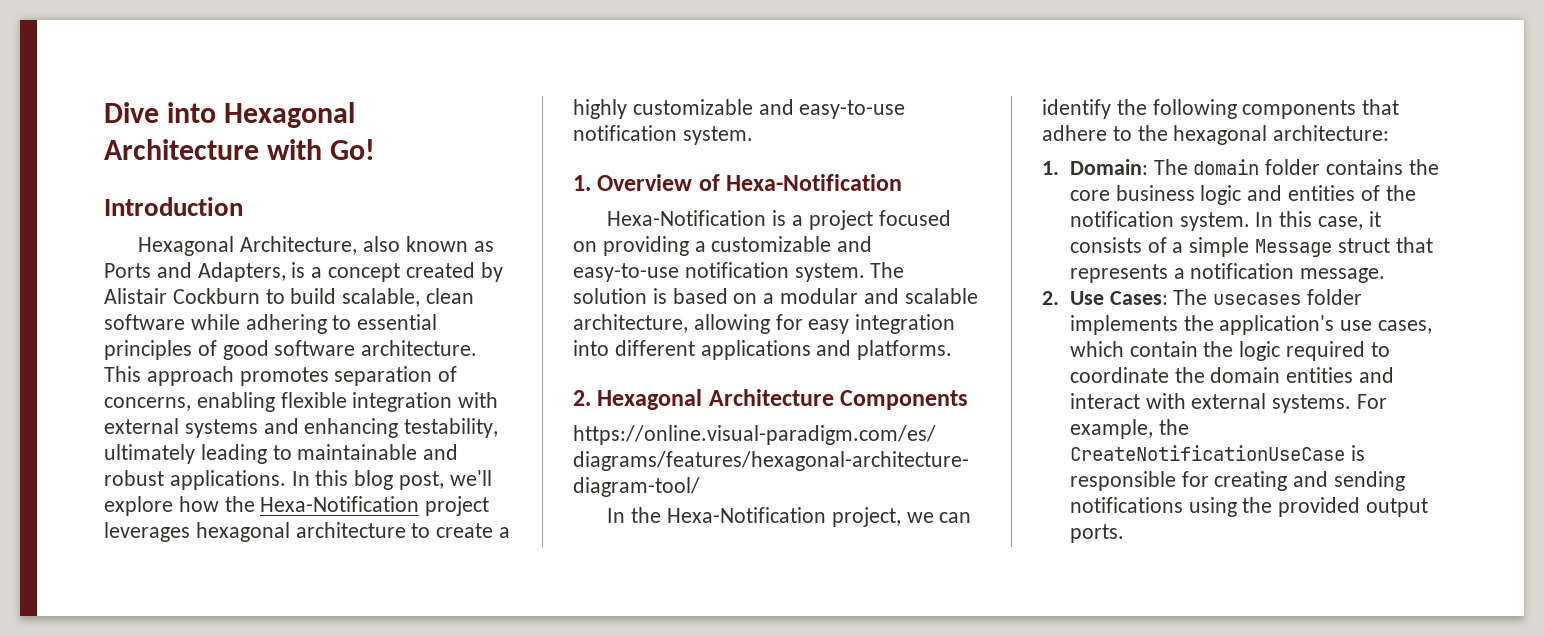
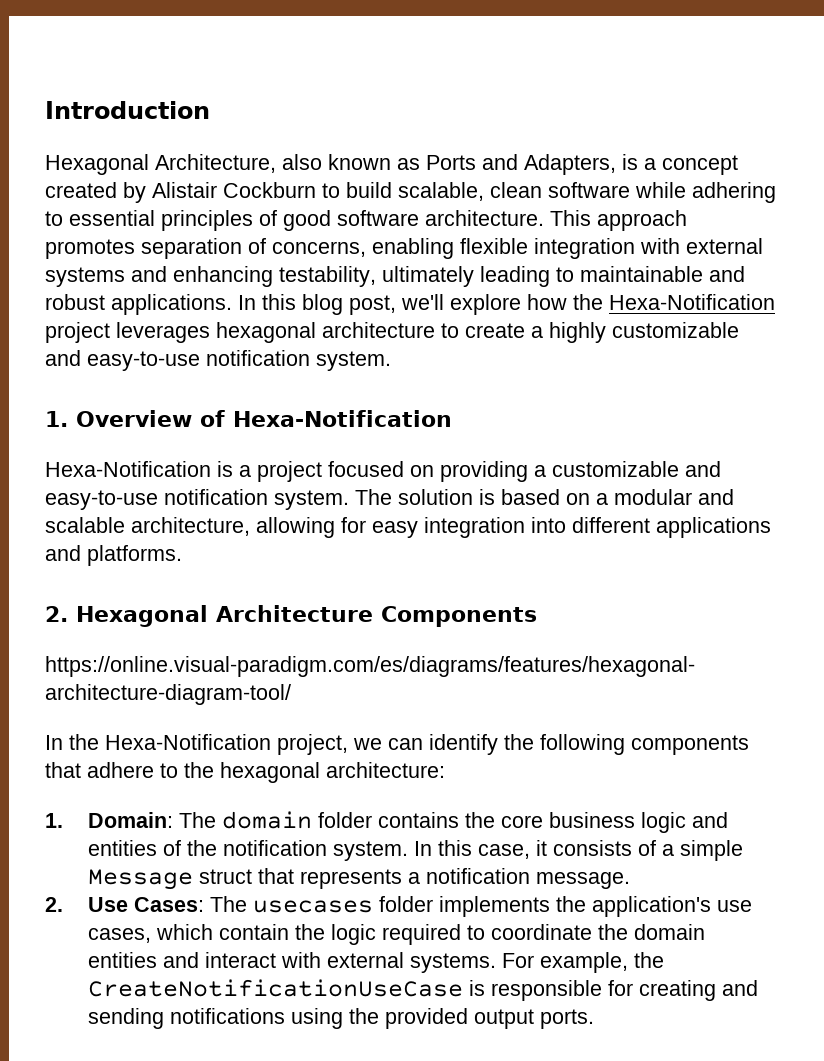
- Dive into Hexagonal Architecture with Go!

